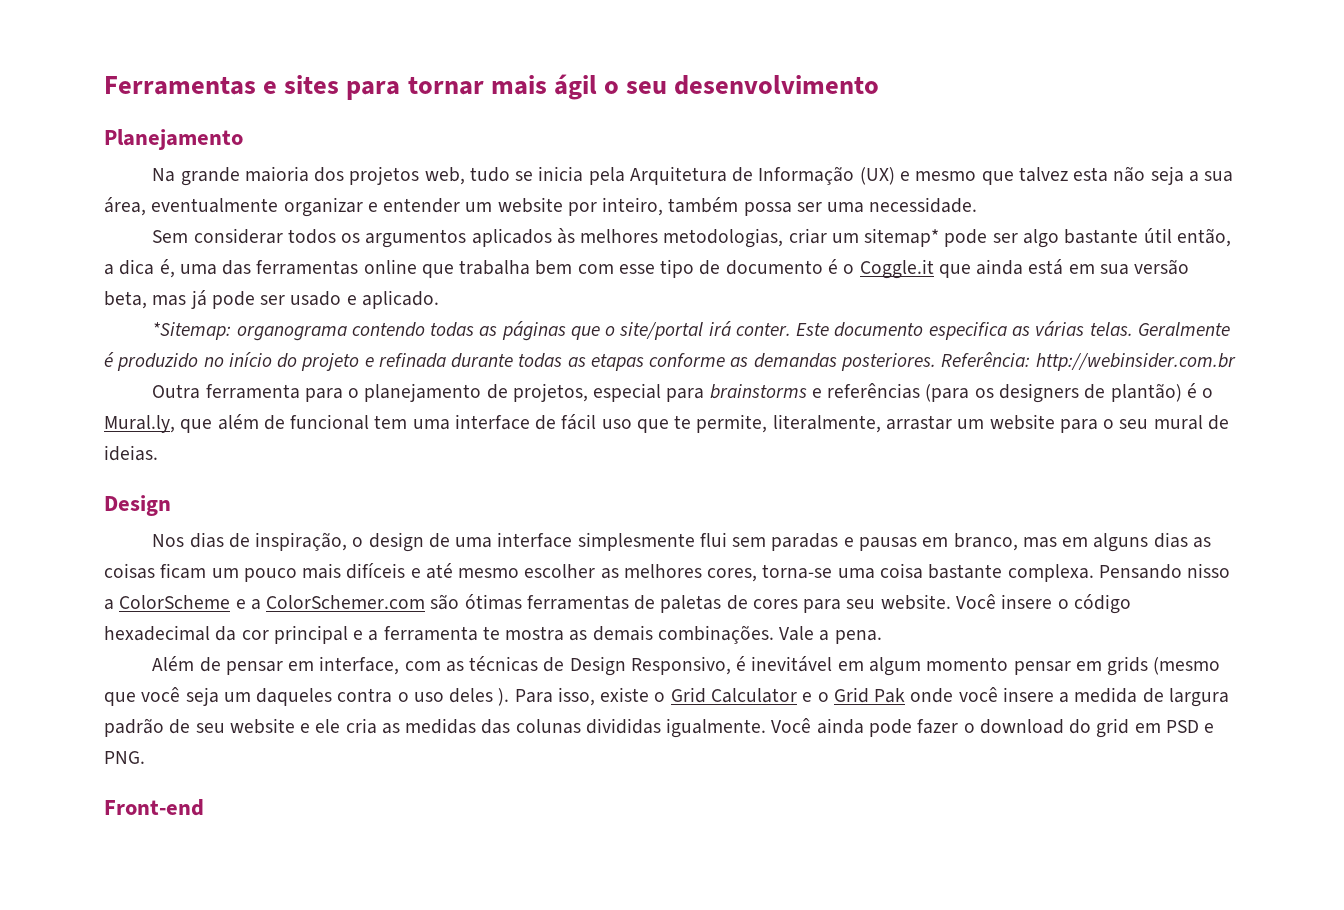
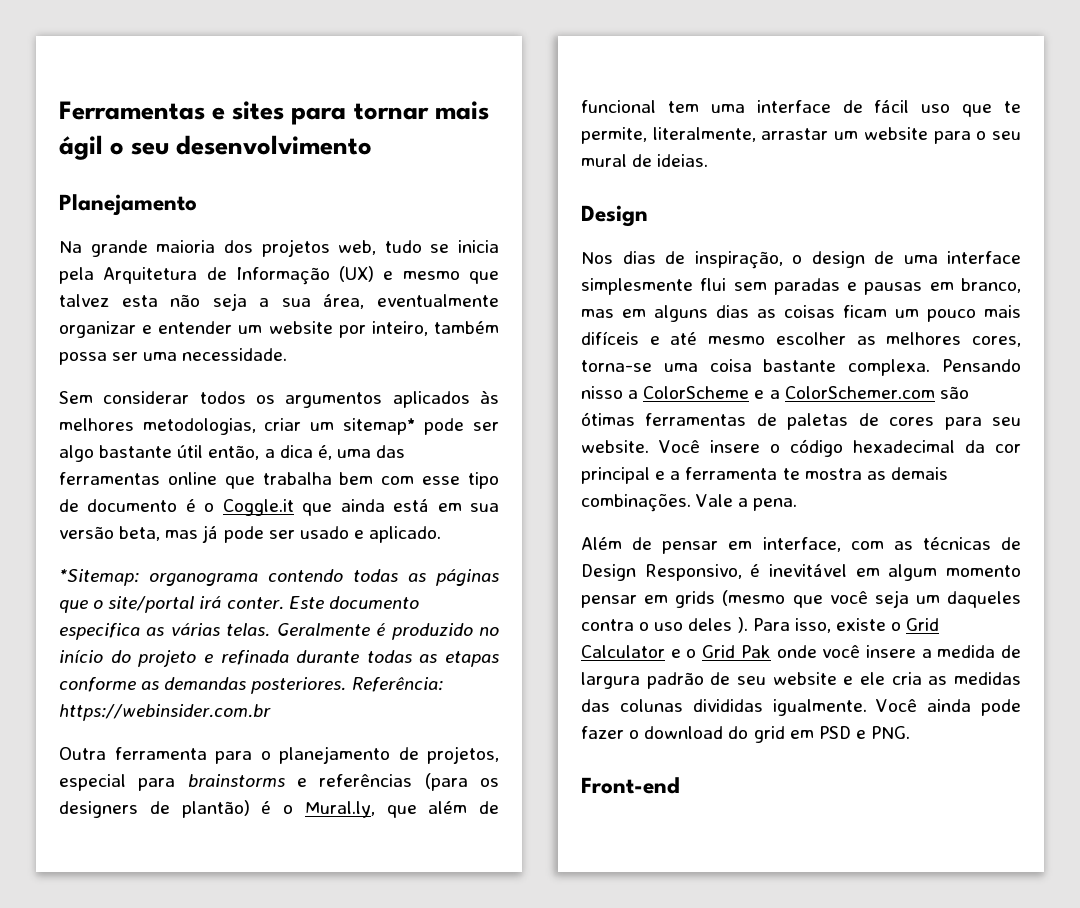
- Referência: http://webinsider.com.br
+ Referência: https://webinsider.com.br

